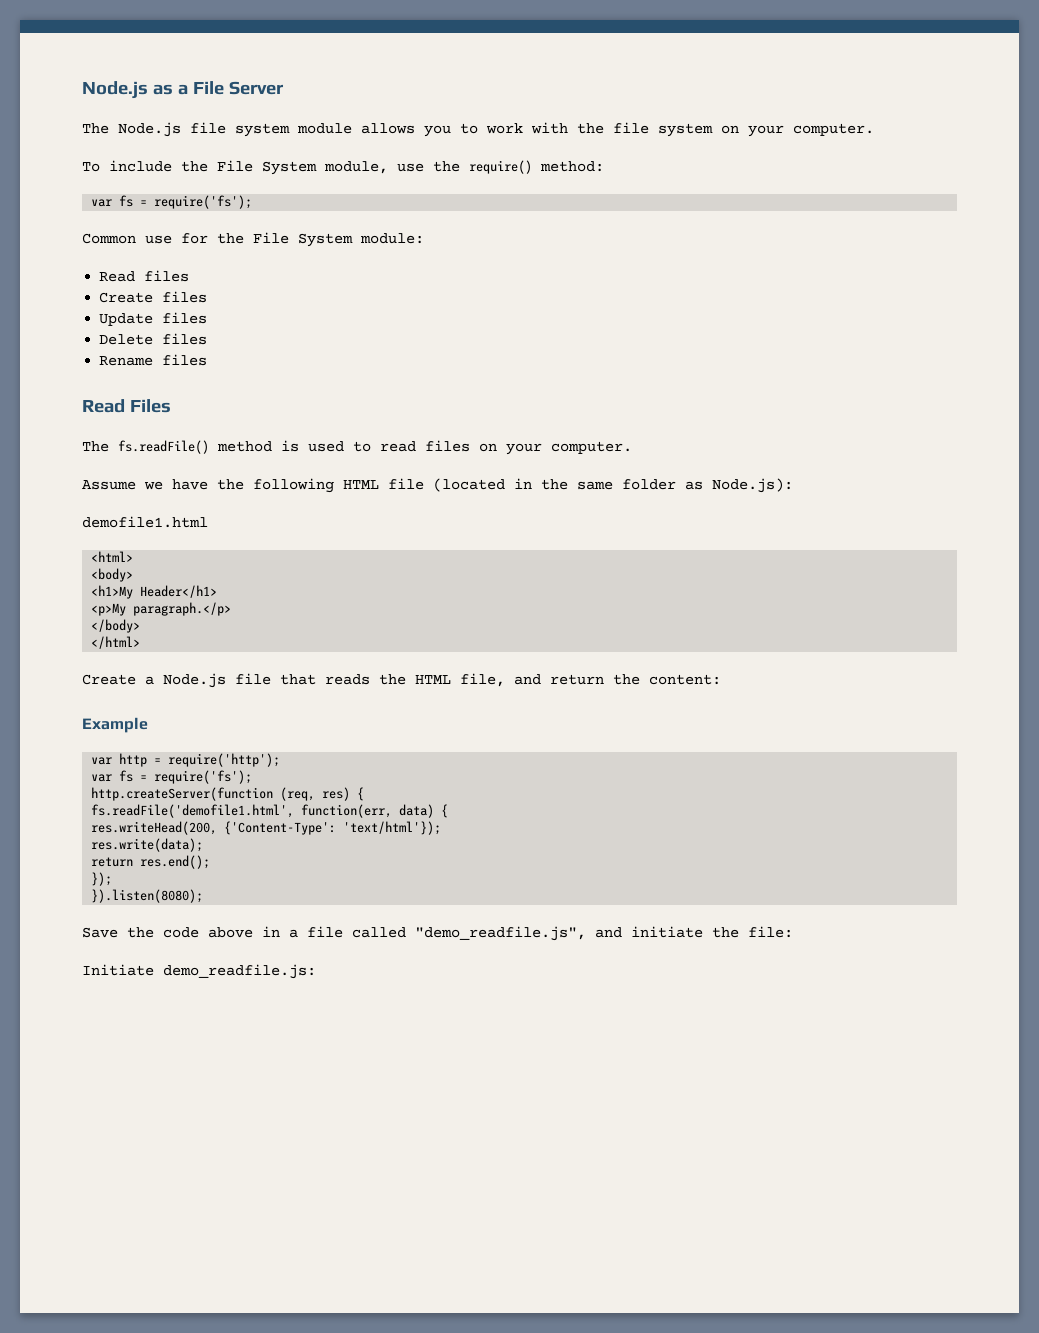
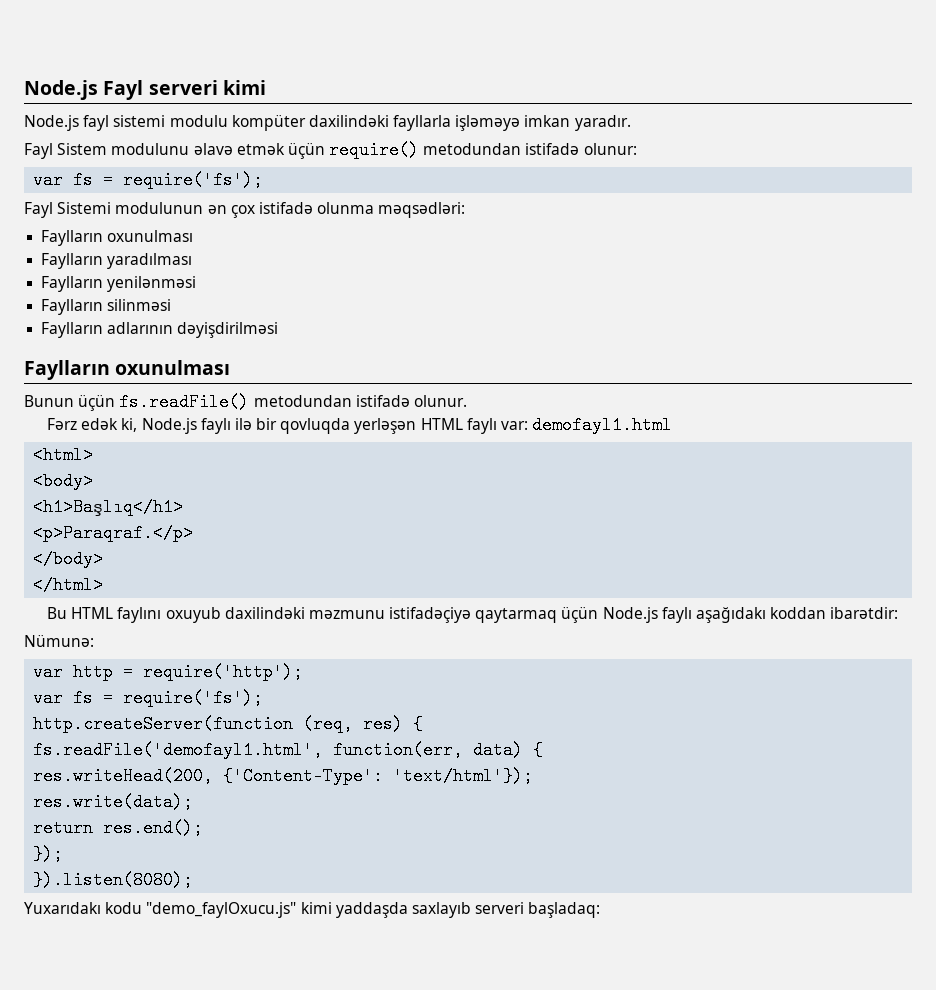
- Node.js as a File Server
- The Node.js file system module allows you to work with the file system on your computer.
- To include the File System module, use the require() method:
+ Node.js Fayl serveri kimi
+ Node.js fayl sistemi modulu kompüter daxilindəki fayllarla işləməyə imkan yaradır.
+ Fayl Sistem modulunu əlavə etmək üçün require() metodundan istifadə olunur:
  var fs = require('fs');
- Common use for the File System module:
- Read files
- Create files
- Update files
- Delete files
- Rename files
- Read Files
- The fs.readFile() method is used to read files on your computer.
- Assume we have the following HTML file (located in the same folder as Node.js):
- demofile1.html
+ Fayl Sistemi modulunun ən çox istifadə olunma məqsədləri:
+ Faylların oxunulması
+ Faylların yaradılması
+ Faylların yenilənməsi
+ Faylların silinməsi
+ Faylların adlarının dəyişdirilməsi
+ Faylların oxunulması
+ Bunun üçün fs.readFile() metodundan istifadə olunur.
+ Fərz edək ki, Node.js faylı ilə bir qovluqda yerləşən HTML faylı var: demofayl1.html
  <html>
  <body>
- <h1>My Header</h1>
- <p>My paragraph.</p>
+ <h1>Başlıq</h1>
+ <p>Paraqraf.</p>
  </body>
  </html>
- Create a Node.js file that reads the HTML file, and return the content:
- Example
+ Bu HTML faylını oxuyub daxilindəki məzmunu istifadəçiyə qaytarmaq üçün Node.js faylı aşağıdakı koddan ibarətdir:
+ Nümunə:
- fs.readFile('demofile1.html', function(err, data) {
+ fs.readFile('demofayl1.html', function(err, data) {
- Save the code above in a file called "demo_readfile.js", and initiate the file:
- Initiate demo_readfile.js:
+ Yuxarıdakı kodu "demo_faylOxucu.js" kimi yaddaşda saxlayıb serveri başladaq:

